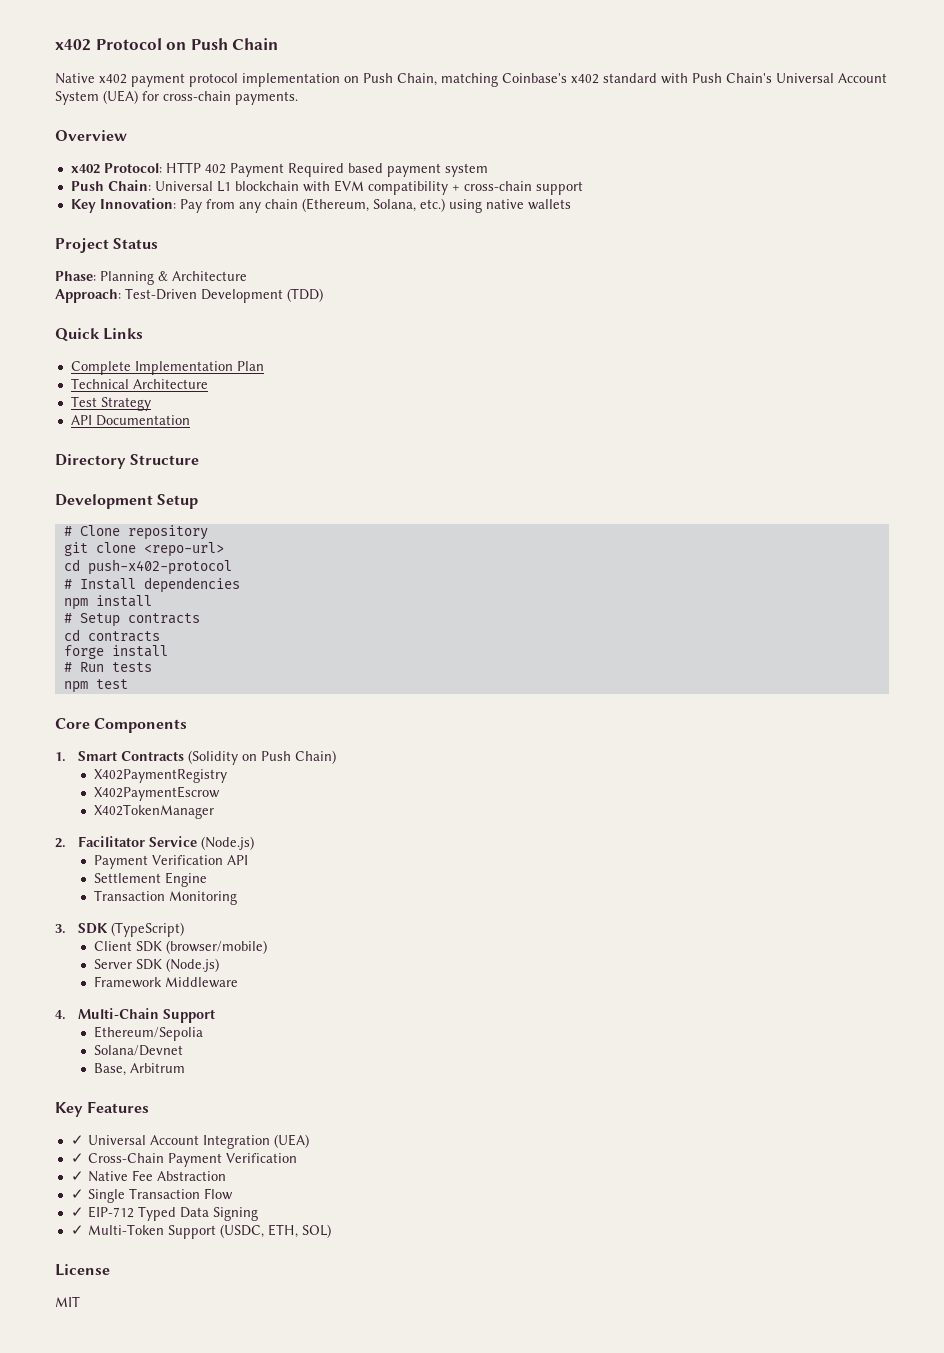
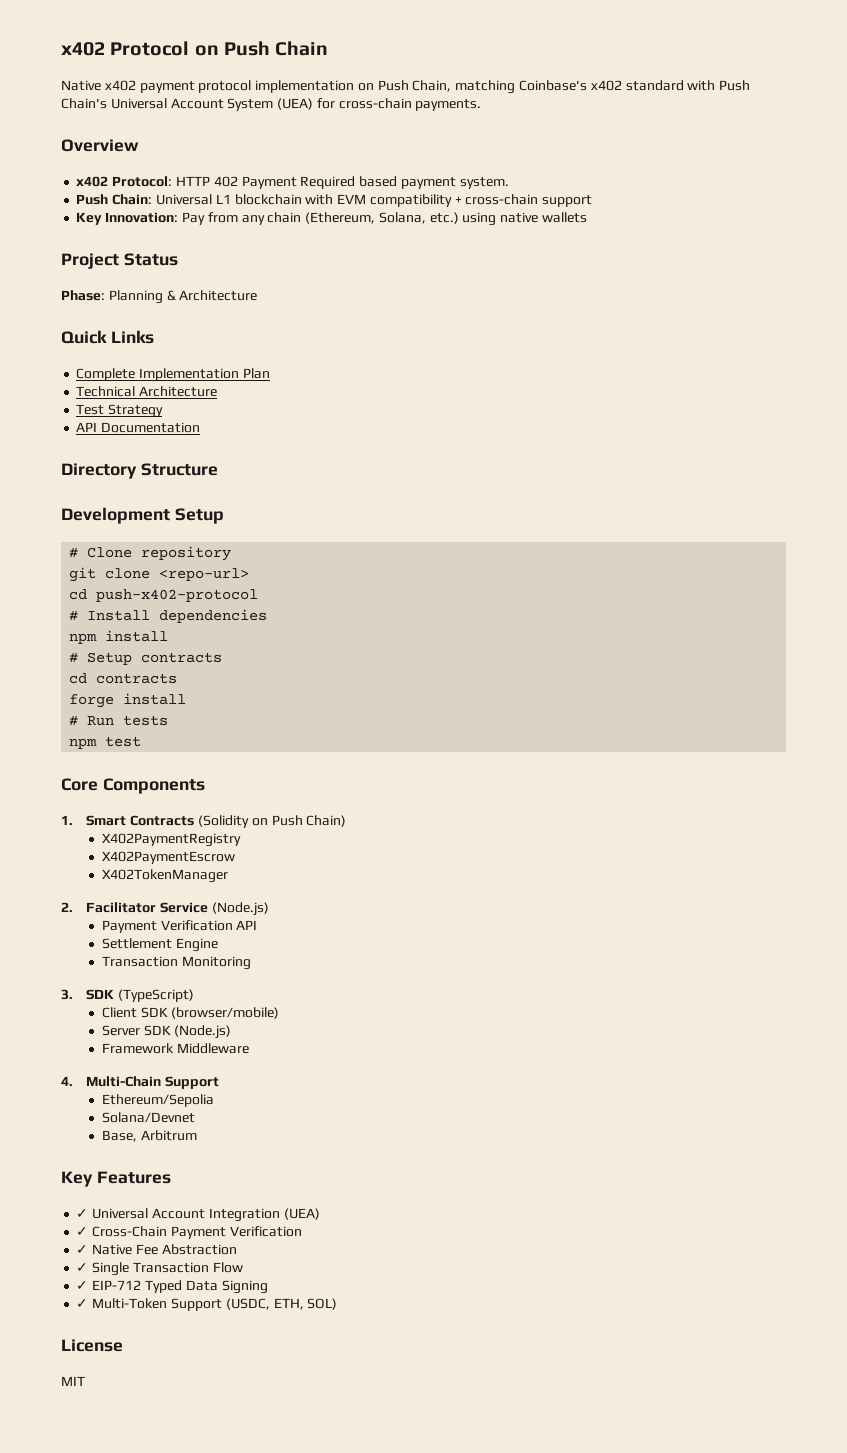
- x402 Protocol: HTTP 402 Payment Required based payment system
+ x402 Protocol: HTTP 402 Payment Required based payment system.
- Approach: Test-Driven Development (TDD)

